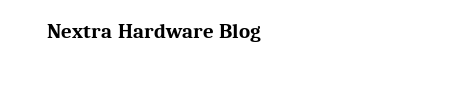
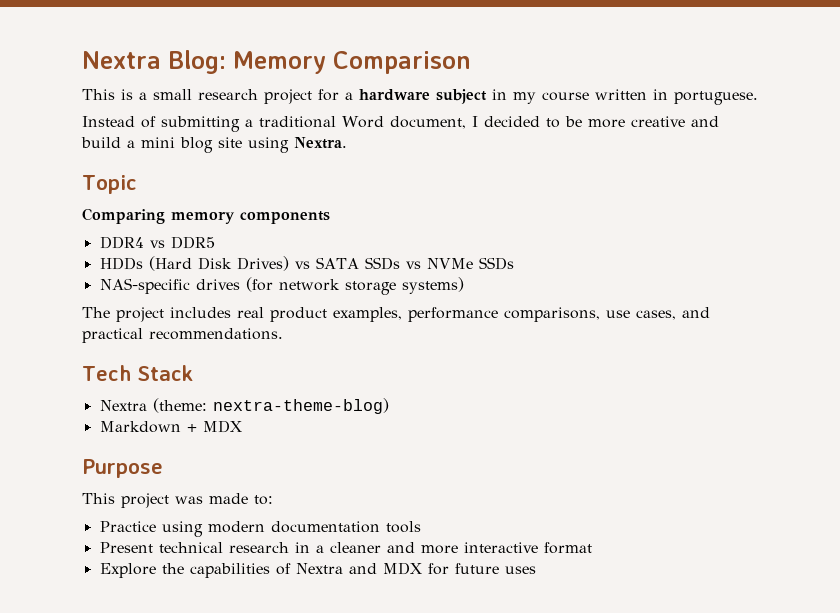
- Nextra Hardware Blog
+ Nextra Blog: Memory Comparison
+ This is a small research project for a hardware subject in my course written in portuguese.
+ Instead of submitting a traditional Word document, I decided to be more creative and build a mini blog site using Nextra.
+ Topic
+ Comparing memory components
+ DDR4 vs DDR5
+ HDDs (Hard Disk Drives) vs SATA SSDs vs NVMe SSDs
+ NAS-specific drives (for network storage systems)
+ The project includes real product examples, performance comparisons, use cases, and practical recommendations.
+ Tech Stack
+ Nextra (theme: nextra-theme-blog)
+ Markdown + MDX
+ Purpose
+ This project was made to:
+ Practice using modern documentation tools
+ Present technical research in a cleaner and more interactive format
+ Explore the capabilities of Nextra and MDX for future uses

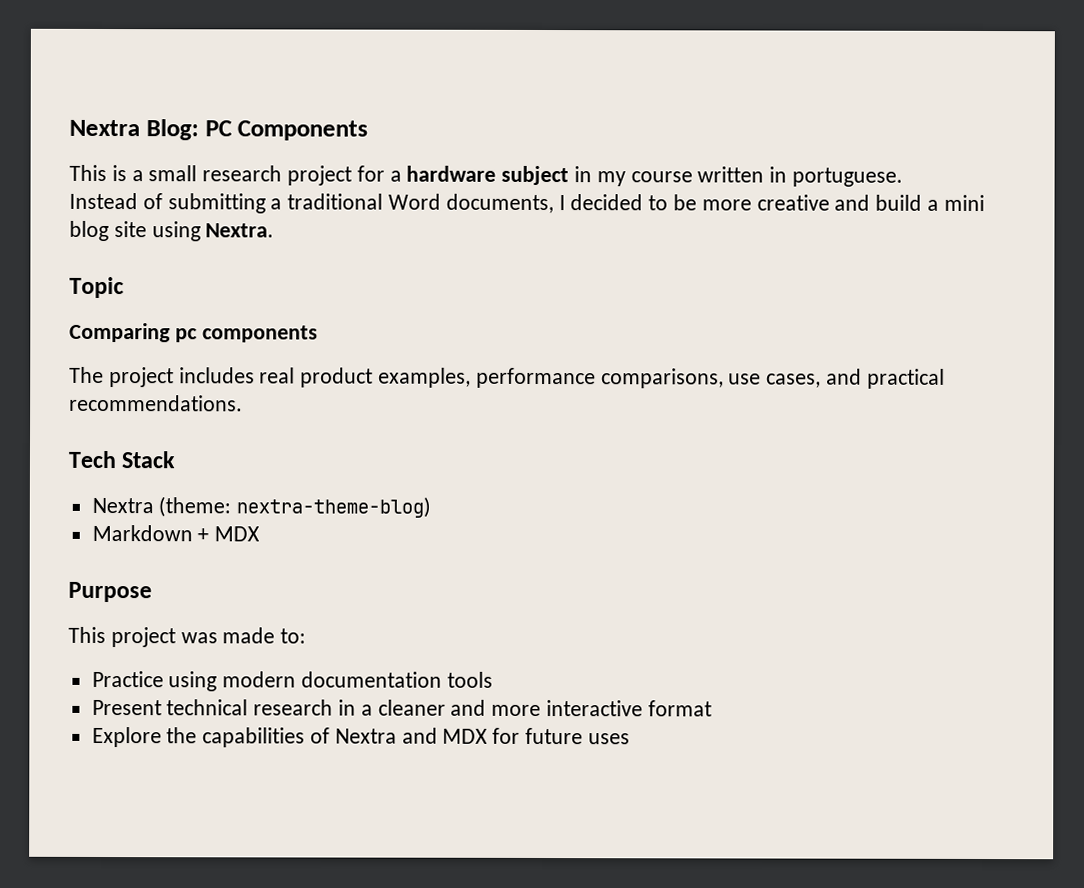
- Nextra Blog: Memory Comparison
+ Nextra Blog: PC Components
- Instead of submitting a traditional Word document, I decided to be more creative and build a mini blog site using Nextra.
+ Instead of submitting a traditional Word documents, I decided to be more creative and build a mini blog site using Nextra.
- Comparing memory components
+ Comparing pc components
- DDR4 vs DDR5
- HDDs (Hard Disk Drives) vs SATA SSDs vs NVMe SSDs
- NAS-specific drives (for network storage systems)

